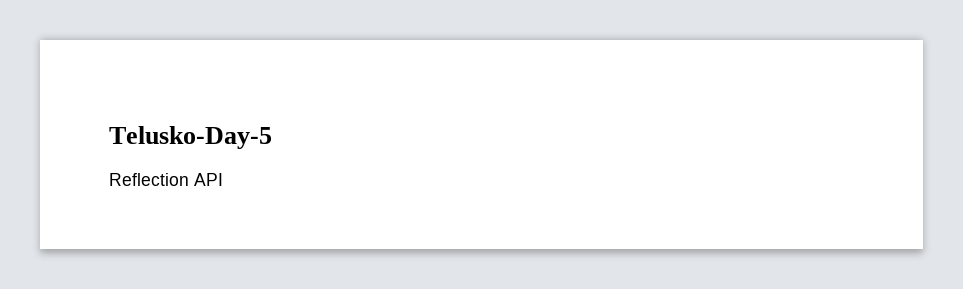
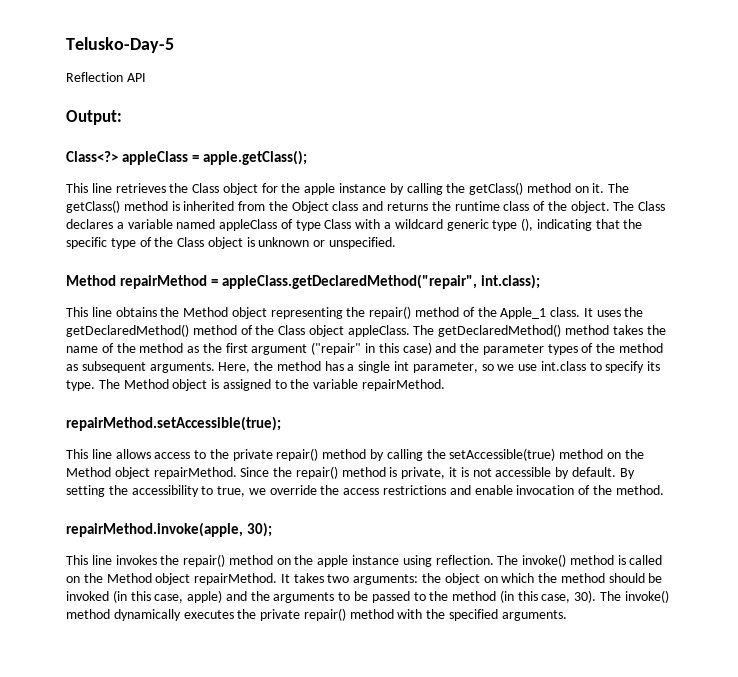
+ Output:
+ Class<?> appleClass = apple.getClass();
+ This line retrieves the Class object for the apple instance by calling the getClass() method on it. The getClass() method is inherited from the Object class and returns the runtime class of the object. The Class declares a variable named appleClass of type Class with a wildcard generic type (), indicating that the specific type of the Class object is unknown or unspecified.
+ Method repairMethod = appleClass.getDeclaredMethod("repair", int.class);
+ This line obtains the Method object representing the repair() method of the Apple_1 class. It uses the getDeclaredMethod() method of the Class object appleClass. The getDeclaredMethod() method takes the name of the method as the first argument ("repair" in this case) and the parameter types of the method as subsequent arguments. Here, the method has a single int parameter, so we use int.class to specify its type. The Method object is assigned to the variable repairMethod.
+ repairMethod.setAccessible(true);
+ This line allows access to the private repair() method by calling the setAccessible(true) method on the Method object repairMethod. Since the repair() method is private, it is not accessible by default. By setting the accessibility to true, we override the access restrictions and enable invocation of the method.
+ repairMethod.invoke(apple, 30);
+ This line invokes the repair() method on the apple instance using reflection. The invoke() method is called on the Method object repairMethod. It takes two arguments: the object on which the method should be invoked (in this case, apple) and the arguments to be passed to the method (in this case, 30). The invoke() method dynamically executes the private repair() method with the specified arguments.

